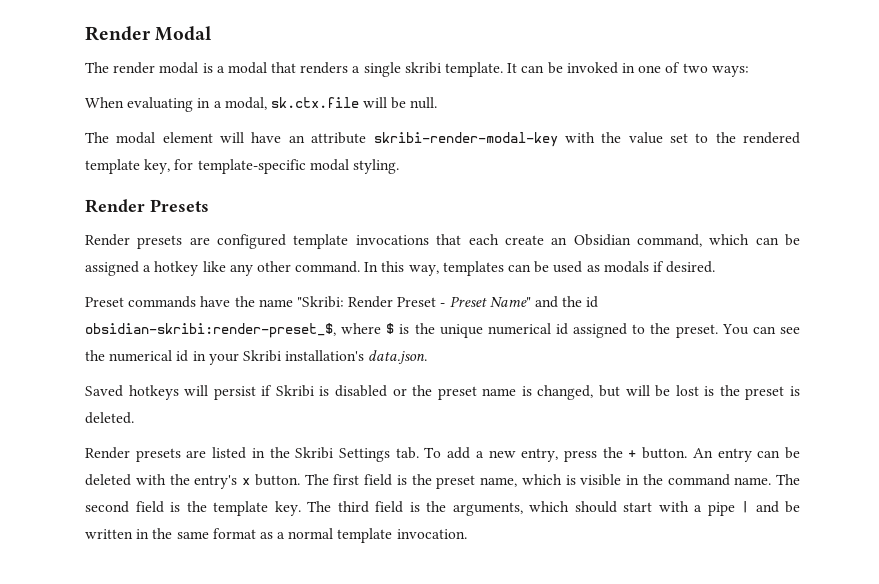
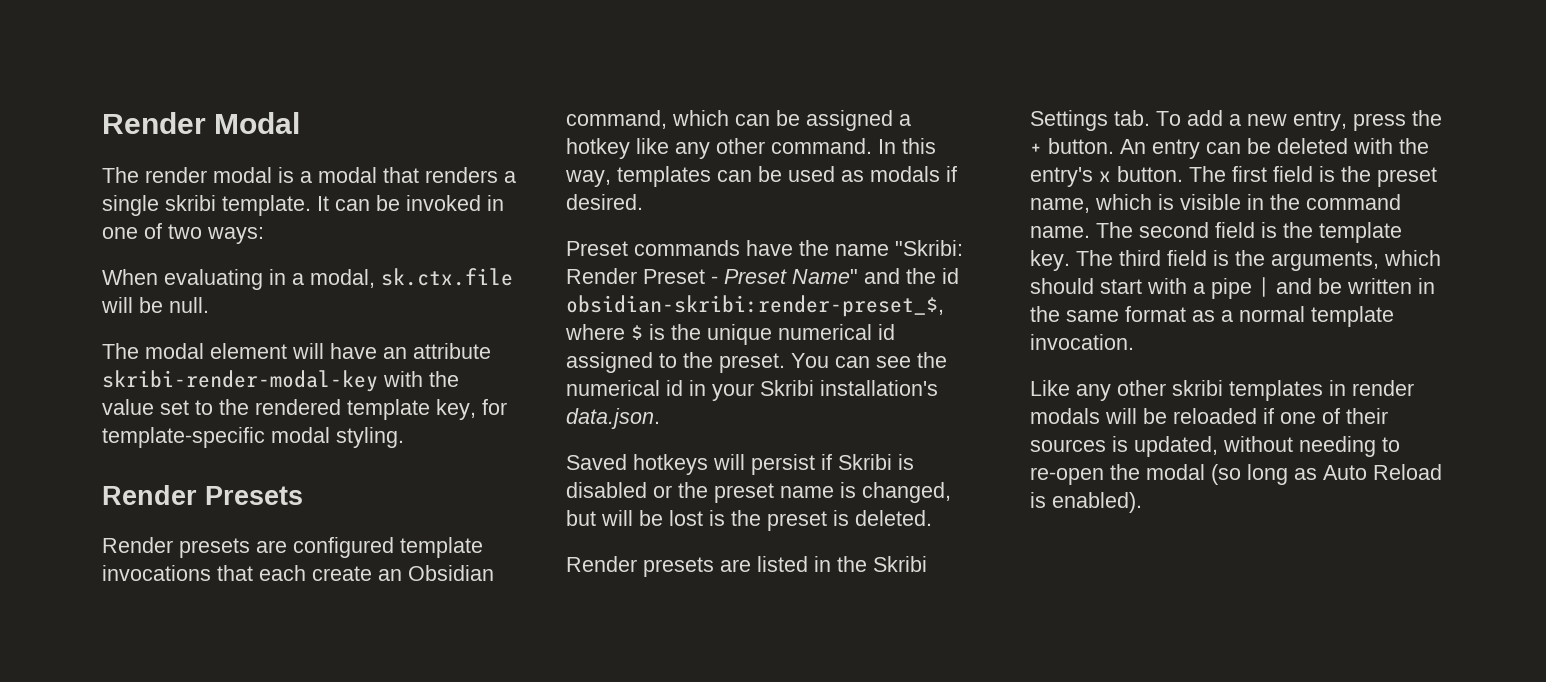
+ Like any other skribi templates in render modals will be reloaded if one of their sources is updated, without needing to re-open the modal (so long as Auto Reload is enabled).

